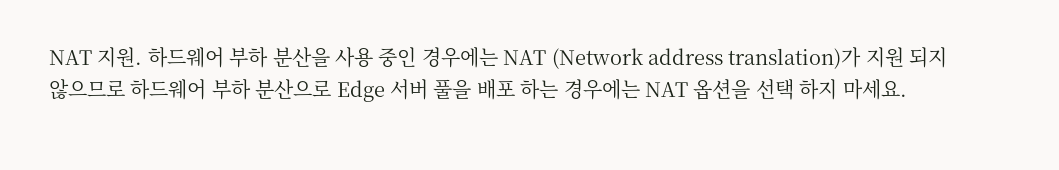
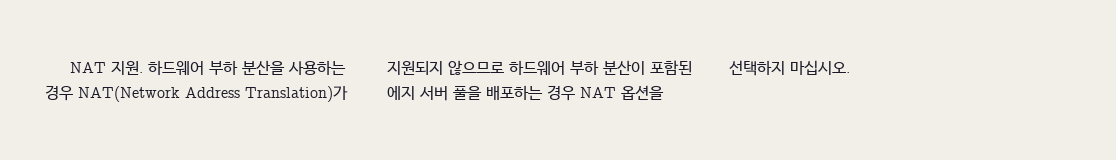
- 하드웨어 부하 분산을 사용 중인 경우에는 NAT (Network address translation)가 지원 되지 않으므로 하드웨어 부하 분산으로 Edge 서버 풀을 배포 하는 경우에는 NAT 옵션을 선택 하지 마세요.
+ 하드웨어 부하 분산을 사용하는 경우 NAT(Network Address Translation)가 지원되지 않으므로 하드웨어 부하 분산이 포함된 에지 서버 풀을 배포하는 경우 NAT 옵션을 선택하지 마십시오.

